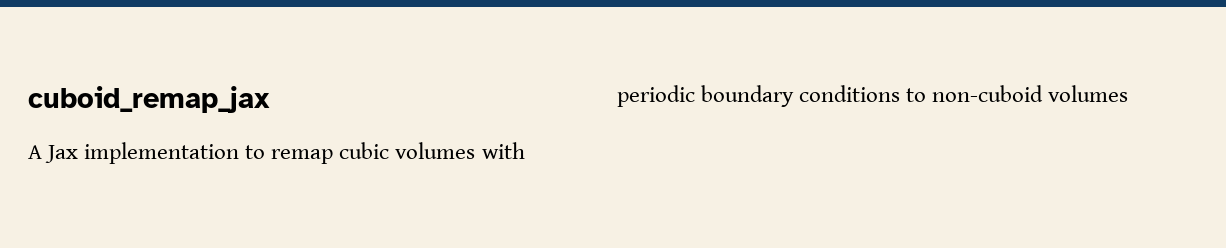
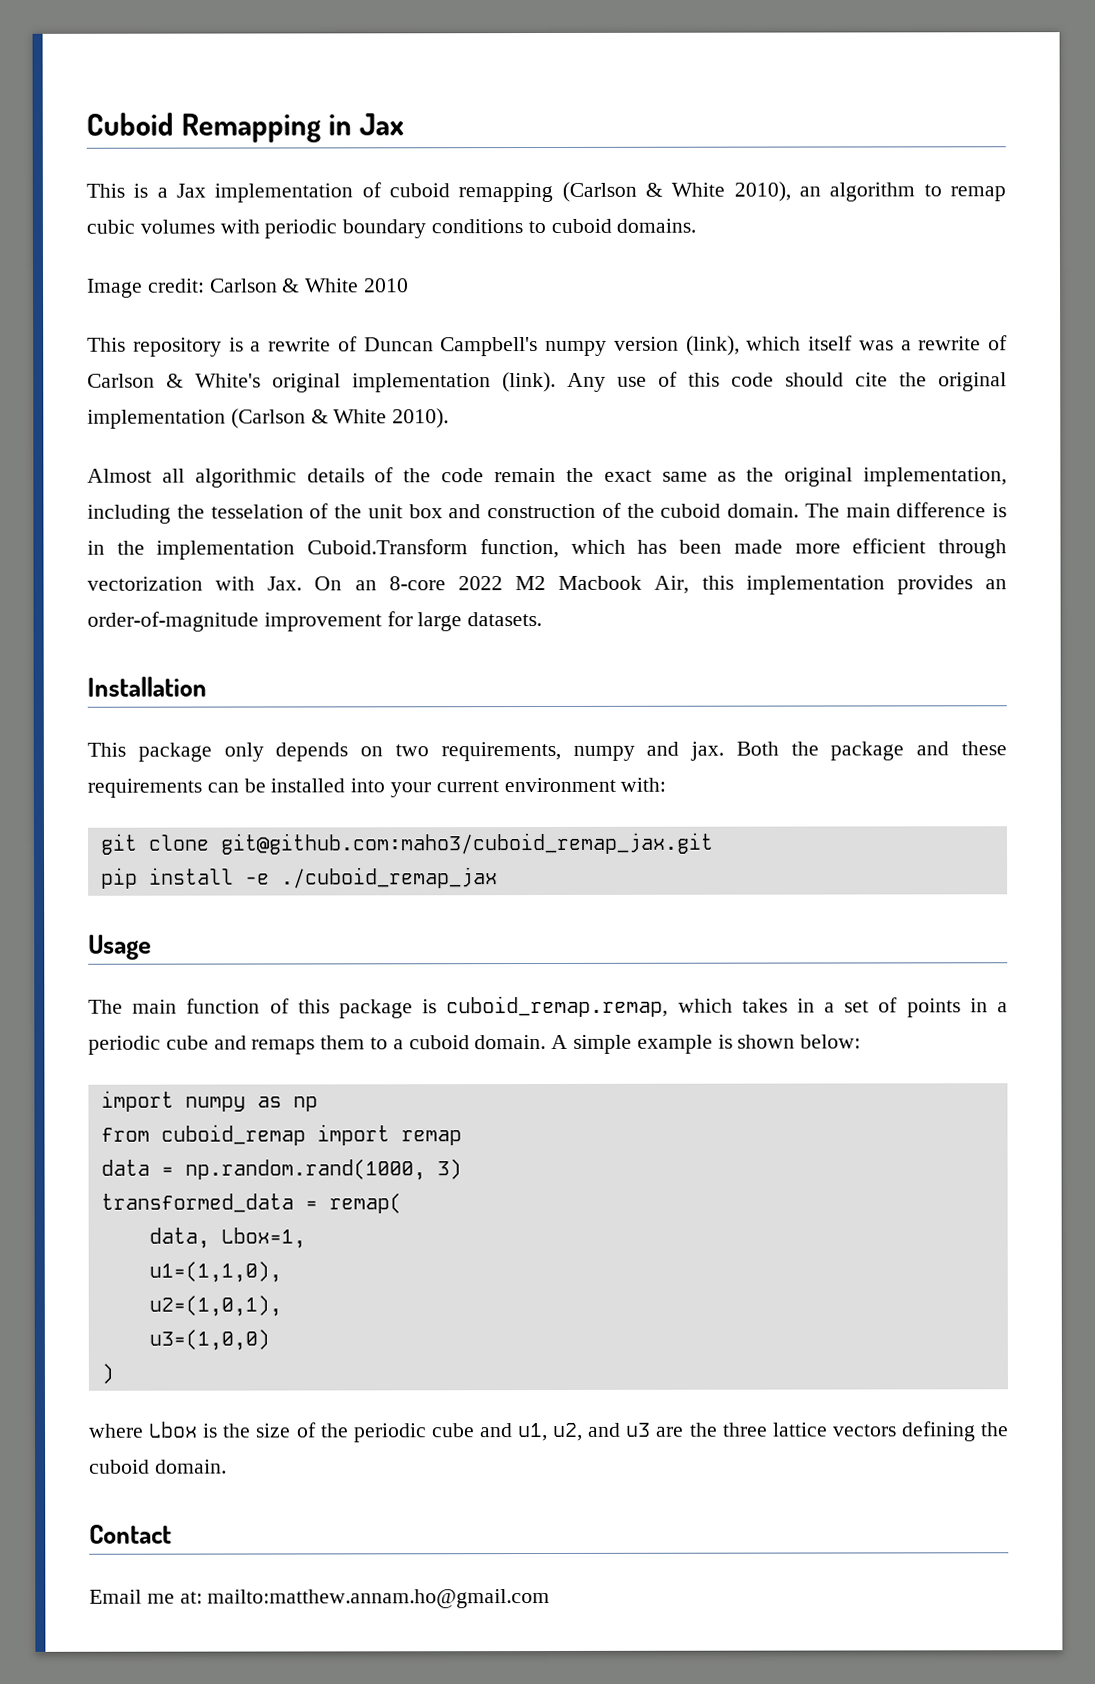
- cuboid_remap_jax
- A Jax implementation to remap cubic volumes with periodic boundary conditions to non-cuboid volumes
+ Cuboid Remapping in Jax
+ This is a Jax implementation of cuboid remapping (Carlson & White 2010), an algorithm to remap cubic volumes with periodic boundary conditions to cuboid domains.
+ Image credit: Carlson & White 2010
+ This repository is a rewrite of Duncan Campbell's numpy version (link), which itself was a rewrite of Carlson & White's original implementation (link). Any use of this code should cite the original implementation (Carlson & White 2010).
+ Almost all algorithmic details of the code remain the exact same as the original implementation, including the tesselation of the unit box and construction of the cuboid domain. The main difference is in the implementation Cuboid.Transform function, which has been made more efficient through vectorization with Jax. On an 8-core 2022 M2 Macbook Air, this implementation provides an order-of-magnitude improvement for large datasets.
+ Installation
+ This package only depends on two requirements, numpy and jax. Both the package and these requirements can be installed into your current environment with:
+ git clone git@github.com:maho3/cuboid_remap_jax.git
+ pip install -e ./cuboid_remap_jax
+ Usage
+ The main function of this package is cuboid_remap.remap, which takes in a set of points in a periodic cube and remaps them to a cuboid domain. A simple example is shown below:
+ import numpy as np
+ from cuboid_remap import remap
+ data = np.random.rand(1000, 3)
+ transformed_data = remap(
+ data, Lbox=1,
+ u1=(1,1,0),
+ u2=(1,0,1),
+ u3=(1,0,0)
+ )
+ where Lbox is the size of the periodic cube and u1, u2, and u3 are the three lattice vectors defining the cuboid domain.
+ Contact
+ Email me at: mailto:matthew.annam.ho@gmail.com

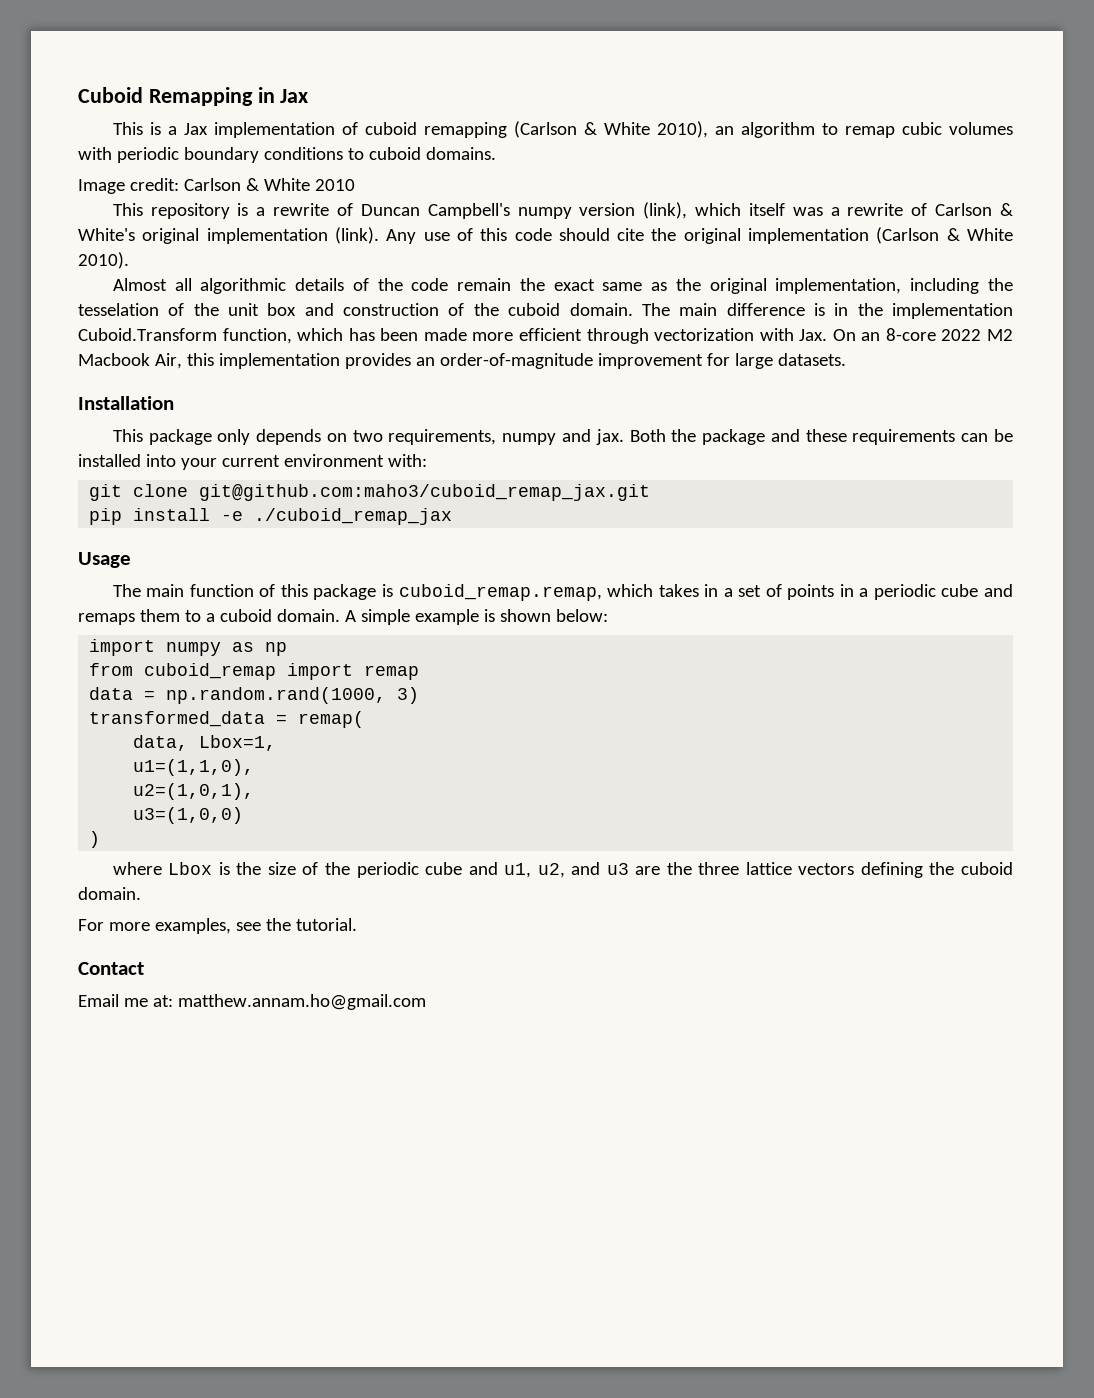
+ For more examples, see the tutorial.
- Email me at: mailto:matthew.annam.ho@gmail.com
+ Email me at: matthew.annam.ho@gmail.com

